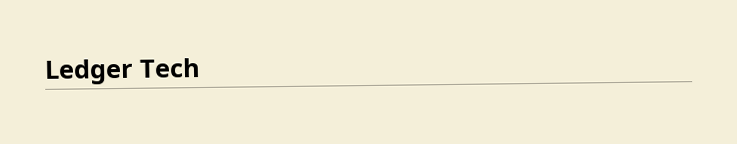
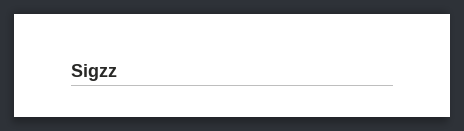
- Ledger Tech
+ Sigzz

